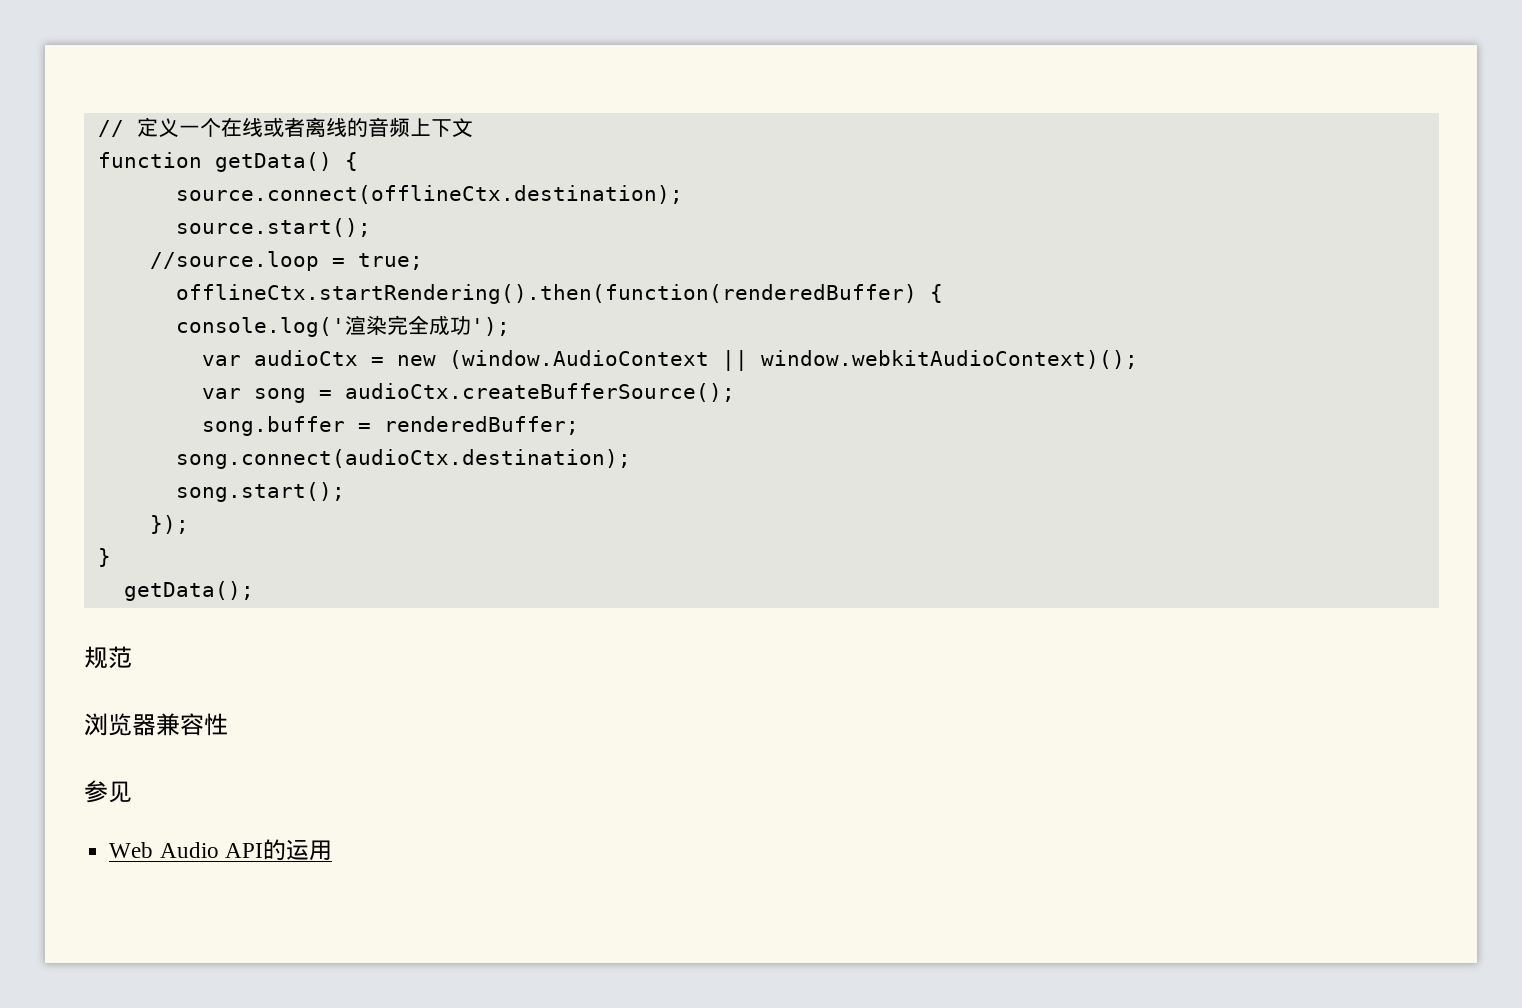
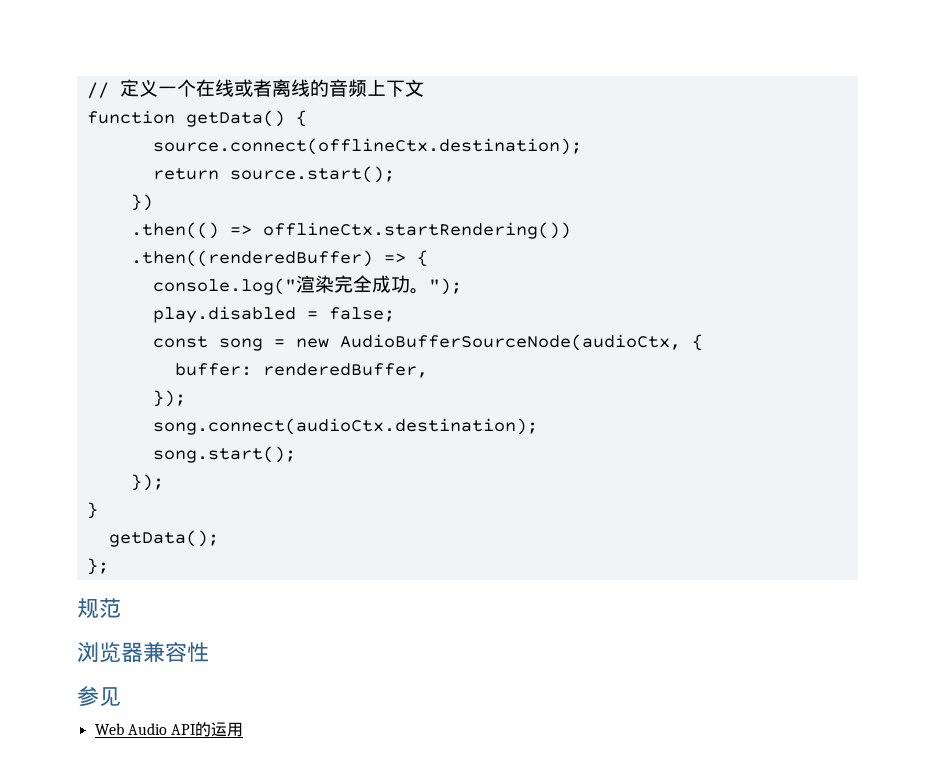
- source.start();
+ return source.start();
- //source.loop = true;
- offlineCtx.startRendering().then(function(renderedBuffer) {
- console.log('渲染完全成功');
- var audioCtx = new (window.AudioContext || window.webkitAudioContext)();
- var song = audioCtx.createBufferSource();
- song.buffer = renderedBuffer;
+ })
+ .then(() => offlineCtx.startRendering())
+ .then((renderedBuffer) => {
+ console.log("渲染完全成功。");
+ play.disabled = false;
+ const song = new AudioBufferSourceNode(audioCtx, {
+ buffer: renderedBuffer,
+ });
+ };

